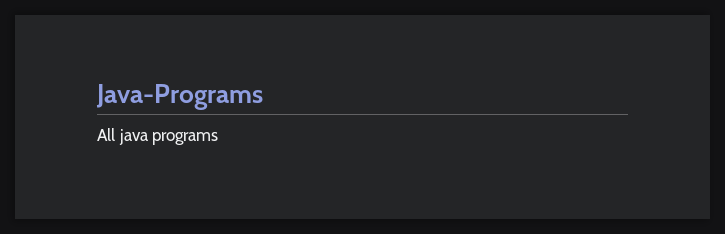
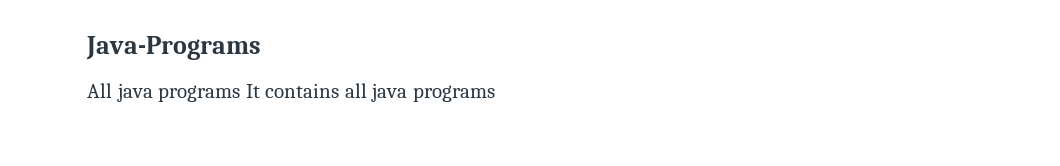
- All java programs
+ All java programs It contains all java programs

